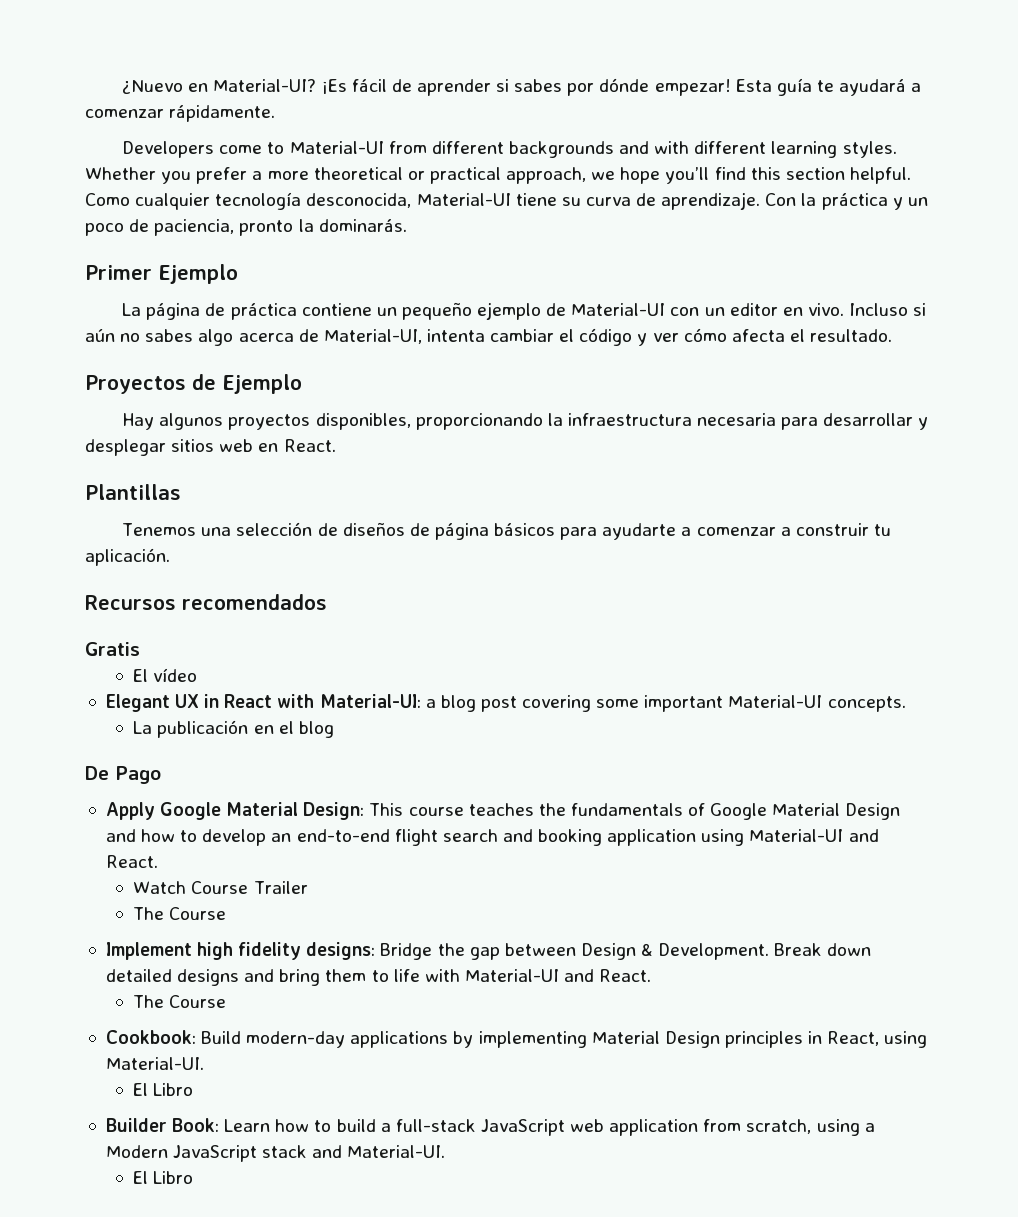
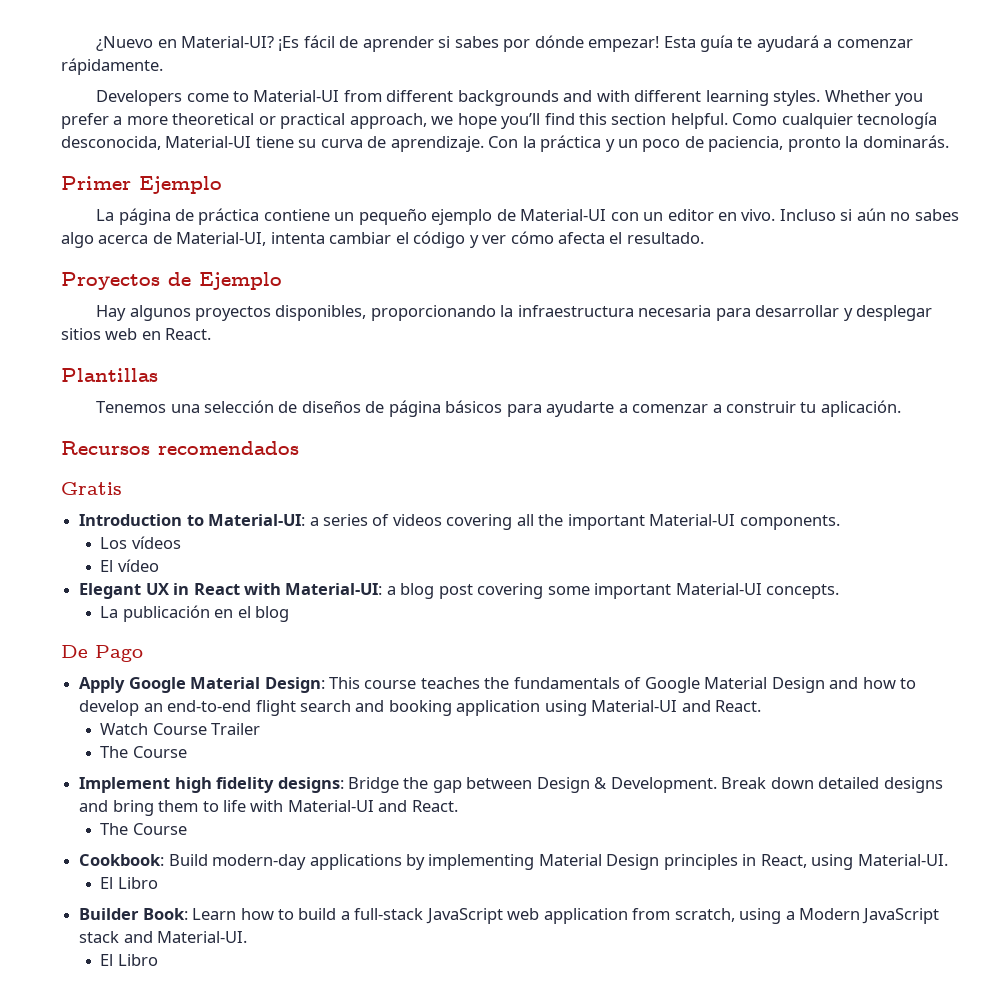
+ Introduction to Material-UI: a series of videos covering all the important Material-UI components.
+ Los vídeos

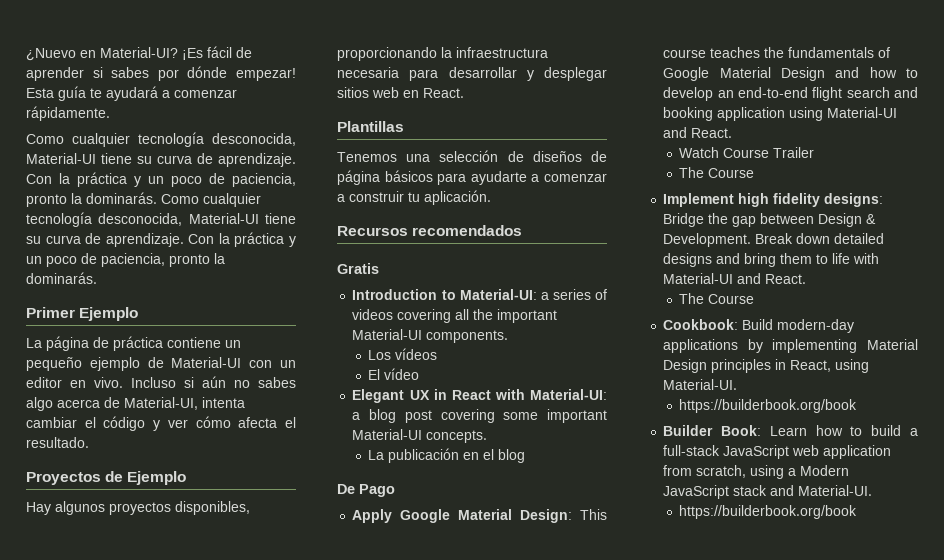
  Esta guía te ayudará a comenzar rápidamente.
- Developers come to Material-UI from different backgrounds and with different learning styles. Whether you prefer a more theoretical or practical approach, we hope you’ll find this section helpful.
+ Como cualquier tecnología desconocida, Material-UI tiene su curva de aprendizaje. Con la práctica y un poco de paciencia, pronto la dominarás.
  Cookbook: Build modern-day applications by implementing Material Design principles in React, using Material-UI.
- El Libro
+ https://builderbook.org/book
  Builder Book: Learn how to build a full-stack JavaScript web application from scratch, using a Modern JavaScript stack and Material-UI.
- El Libro
+ https://builderbook.org/book

